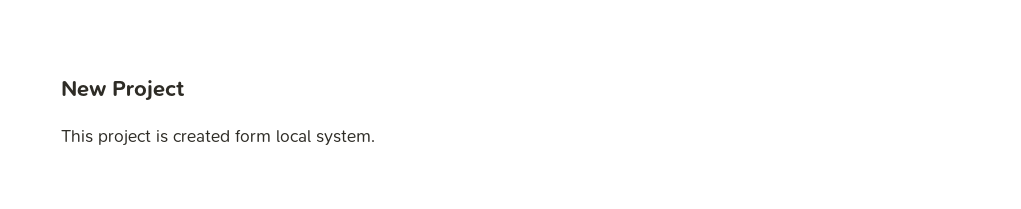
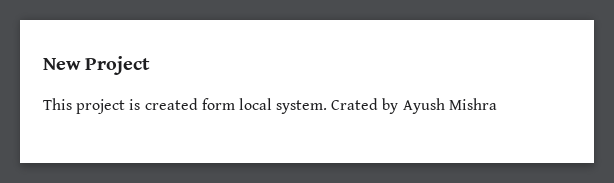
+ Crated by Ayush Mishra

